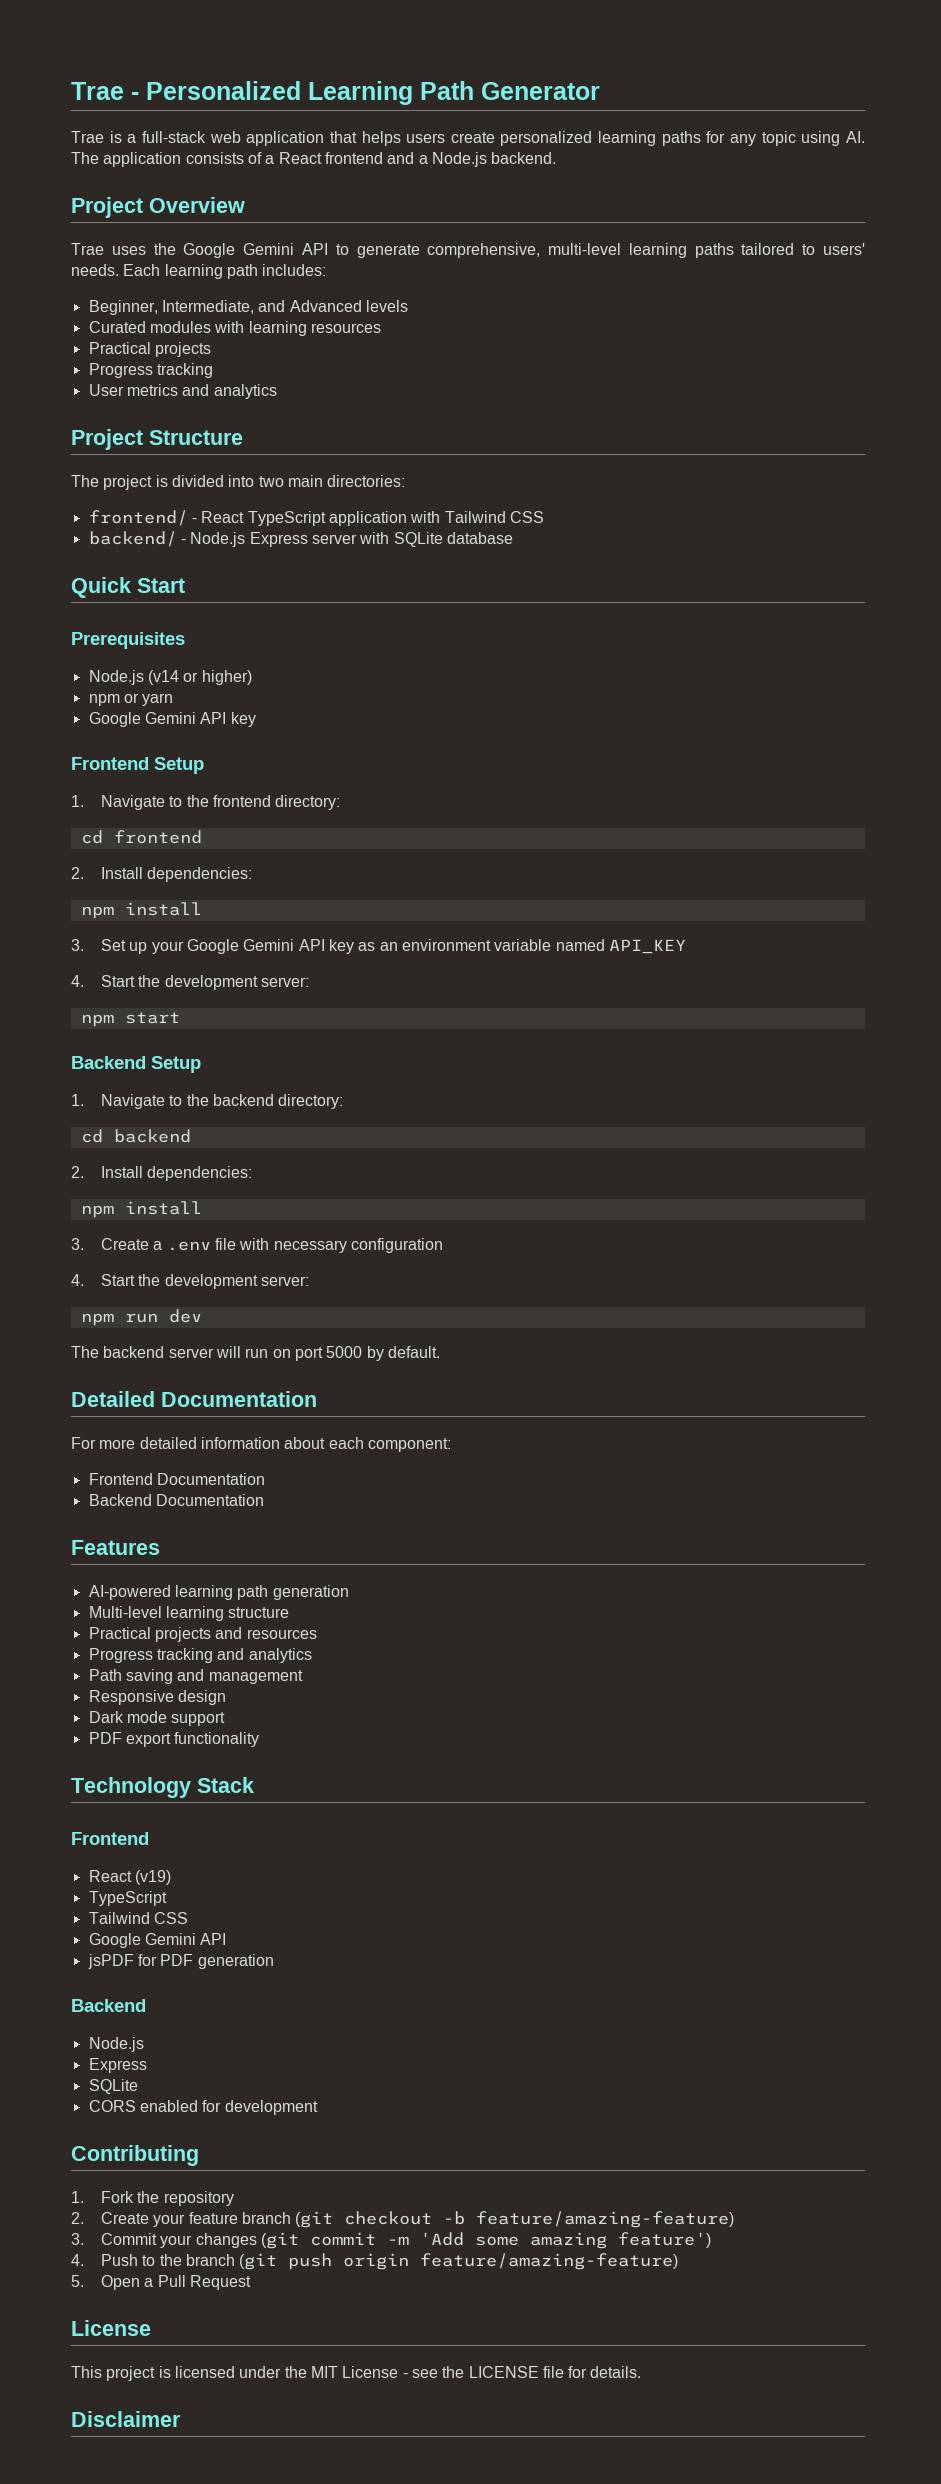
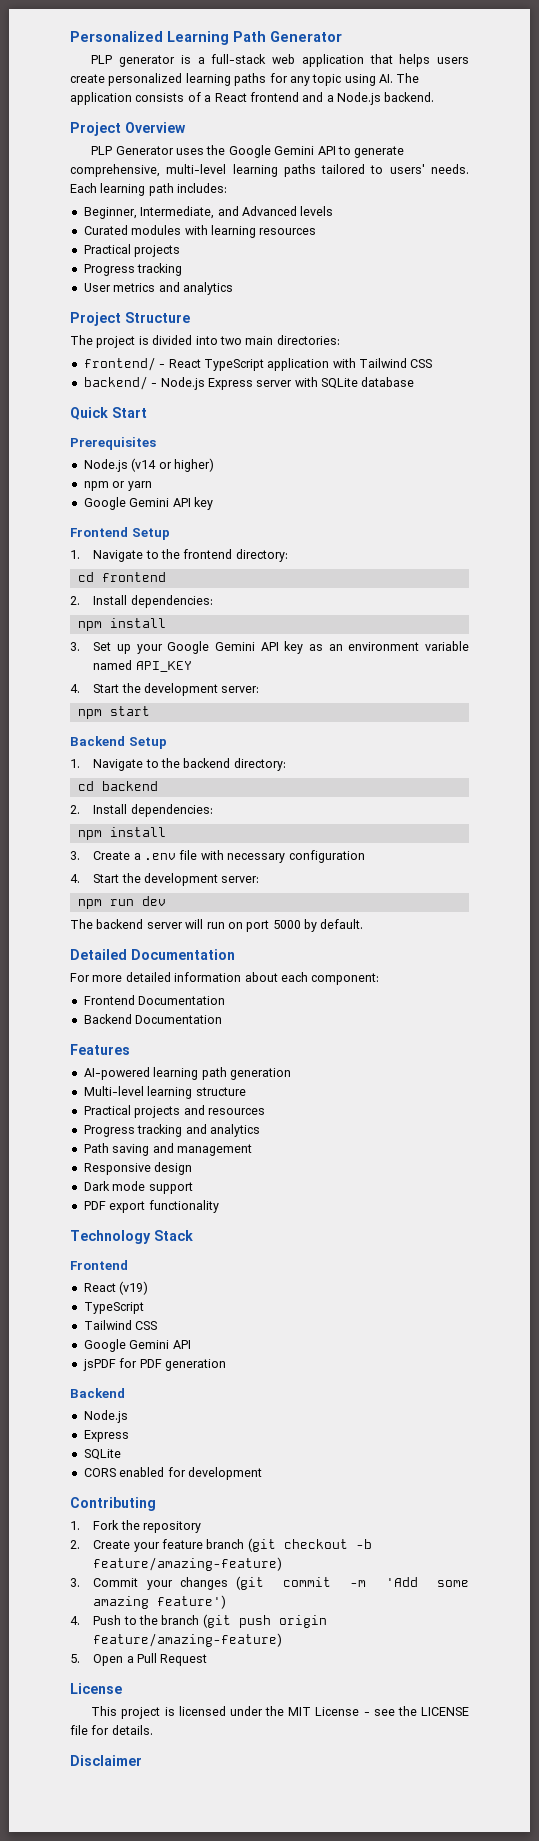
- Trae - Personalized Learning Path Generator
+ Personalized Learning Path Generator
- Trae is a full-stack web application that helps users create personalized learning paths for any topic using AI. The application consists of a React frontend and a Node.js backend.
+ PLP generator is a full-stack web application that helps users create personalized learning paths for any topic using AI. The application consists of a React frontend and a Node.js backend.
- Trae uses the Google Gemini API to generate comprehensive, multi-level learning paths tailored to users' needs.
+ PLP Generator uses the Google Gemini API to generate comprehensive, multi-level learning paths tailored to users' needs.

